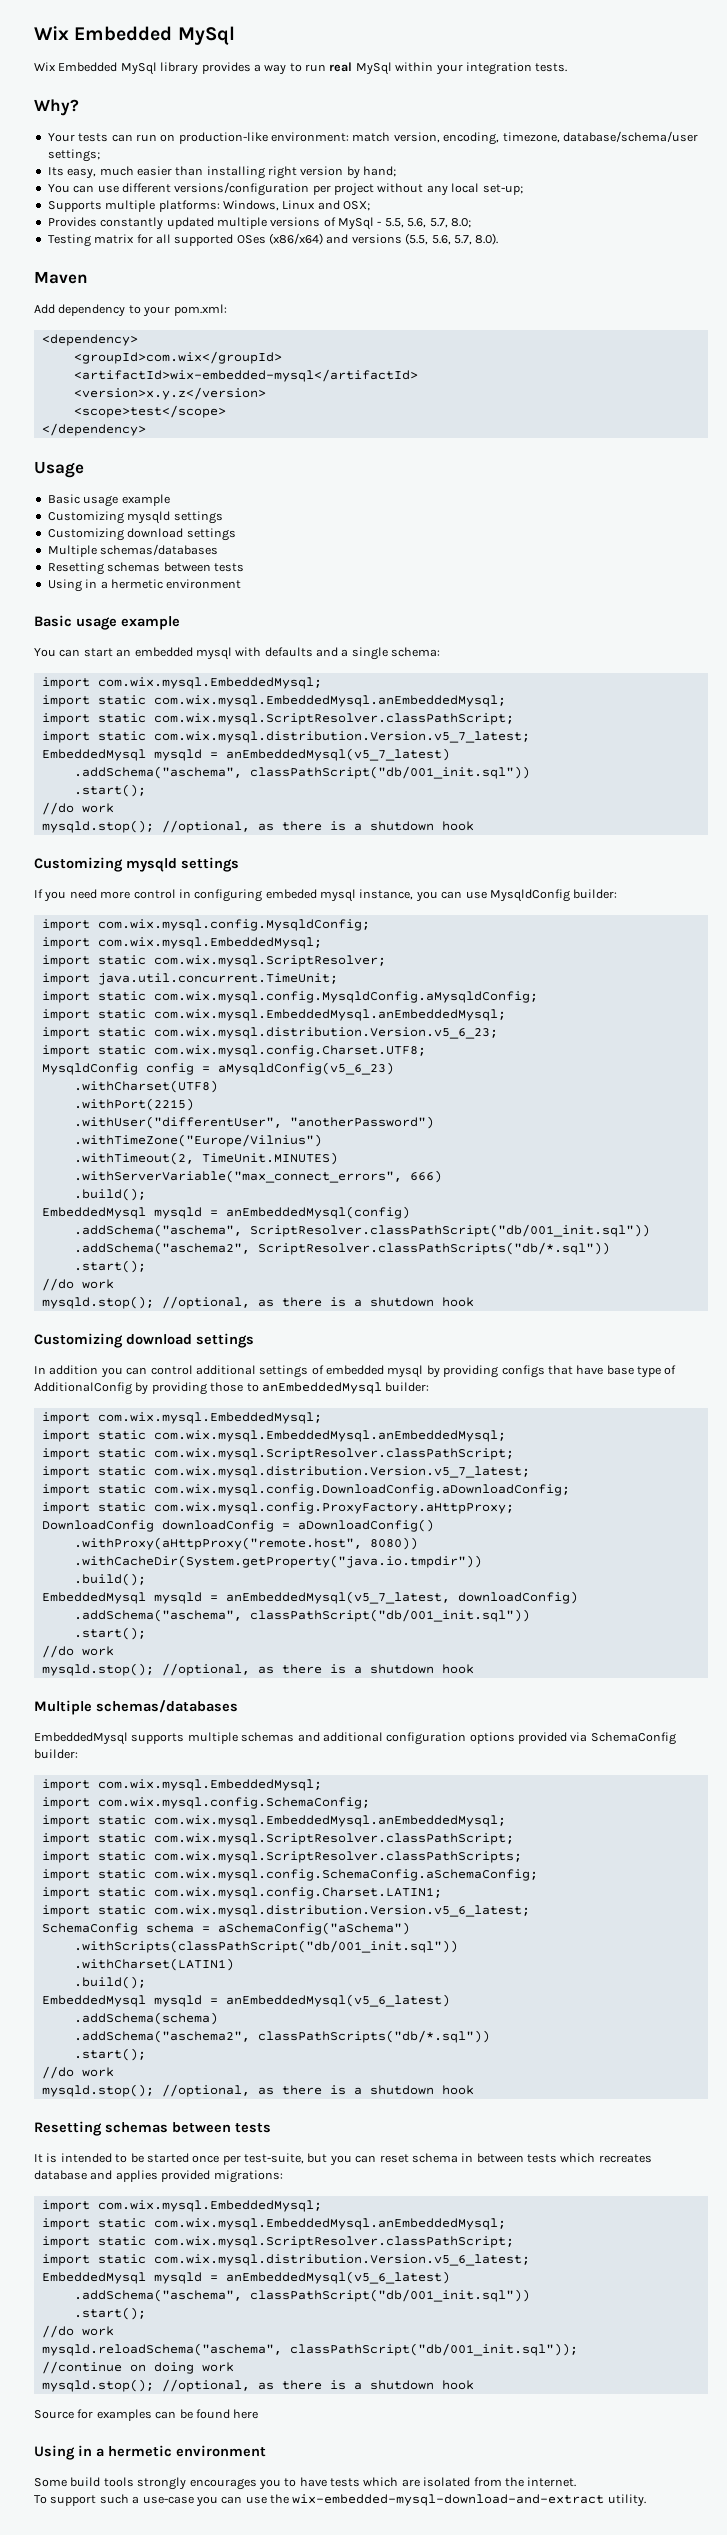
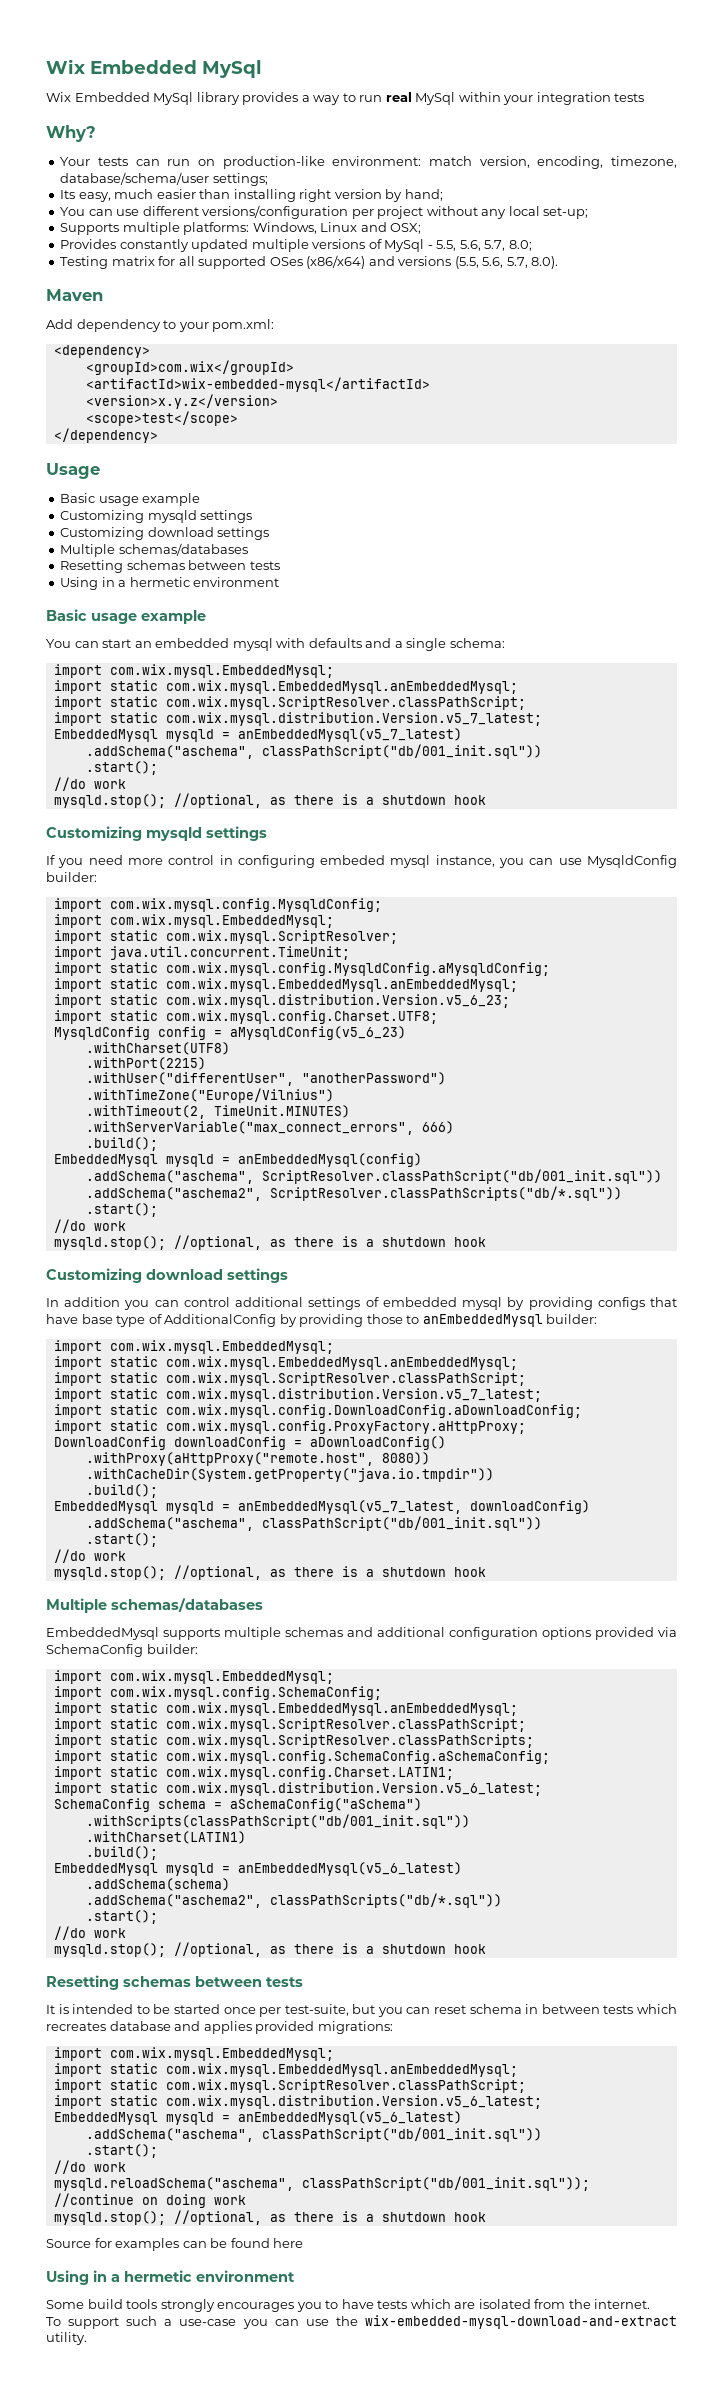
- Wix Embedded MySql library provides a way to run real MySql within your integration tests.
+ Wix Embedded MySql library provides a way to run real MySql within your integration tests

